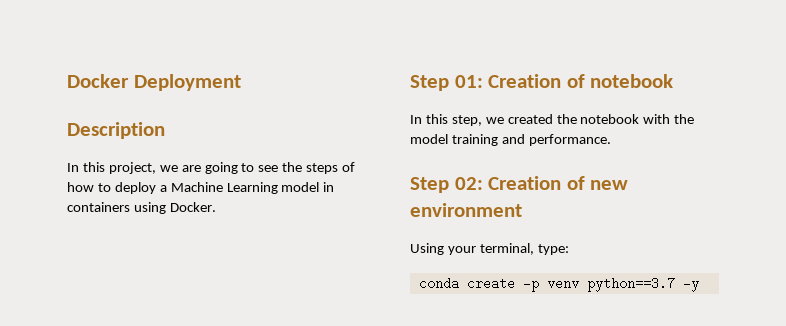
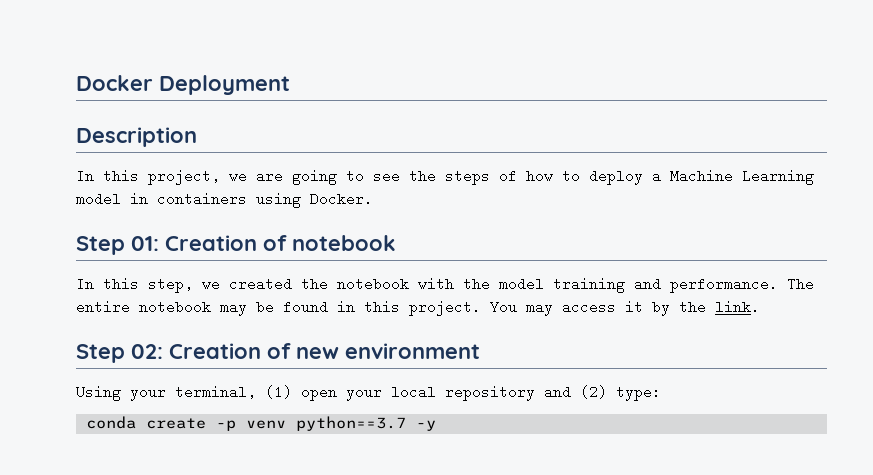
+ The entire notebook may be found in this project. You may access it by the link.
- Using your terminal, type:
+ Using your terminal, (1) open your local repository and (2) type:

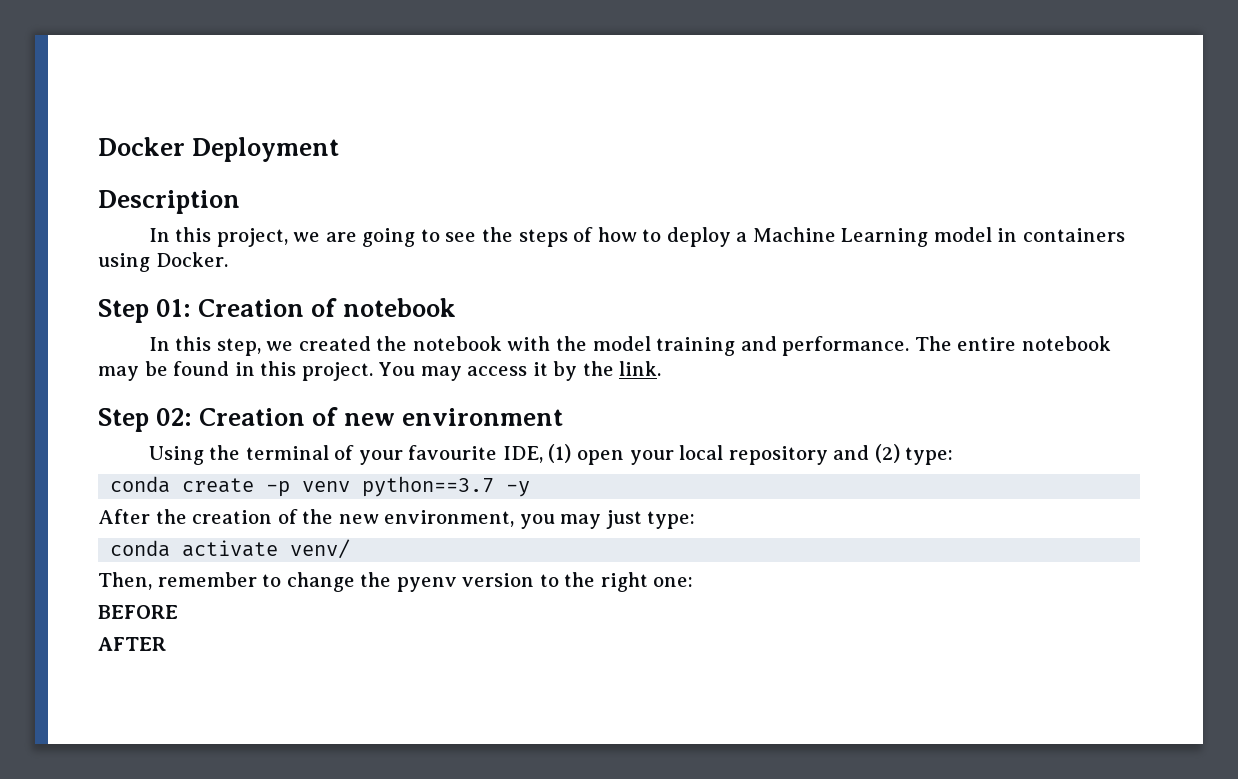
- Using your terminal, (1) open your local repository and (2) type:
+ Using the terminal of your favourite IDE, (1) open your local repository and (2) type:
+ After the creation of the new environment, you may just type:
+ conda activate venv/
+ Then, remember to change the pyenv version to the right one:
+ BEFORE
+ AFTER

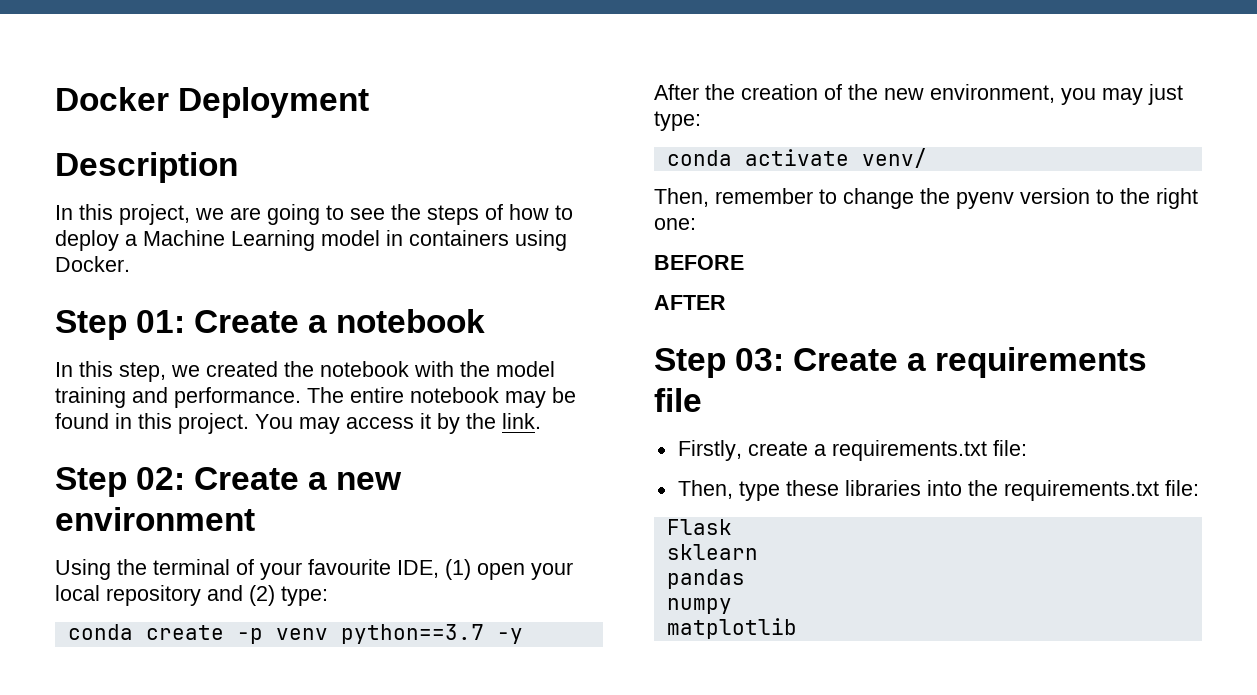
- Step 01: Creation of notebook
+ Step 01: Create a notebook
- Step 02: Creation of new environment
+ Step 02: Create a new environment
+ Step 03: Create a requirements file
+ Firstly, create a requirements.txt file:
+ Then, type these libraries into the requirements.txt file:
+ Flask
+ sklearn
+ pandas
+ numpy
+ matplotlib

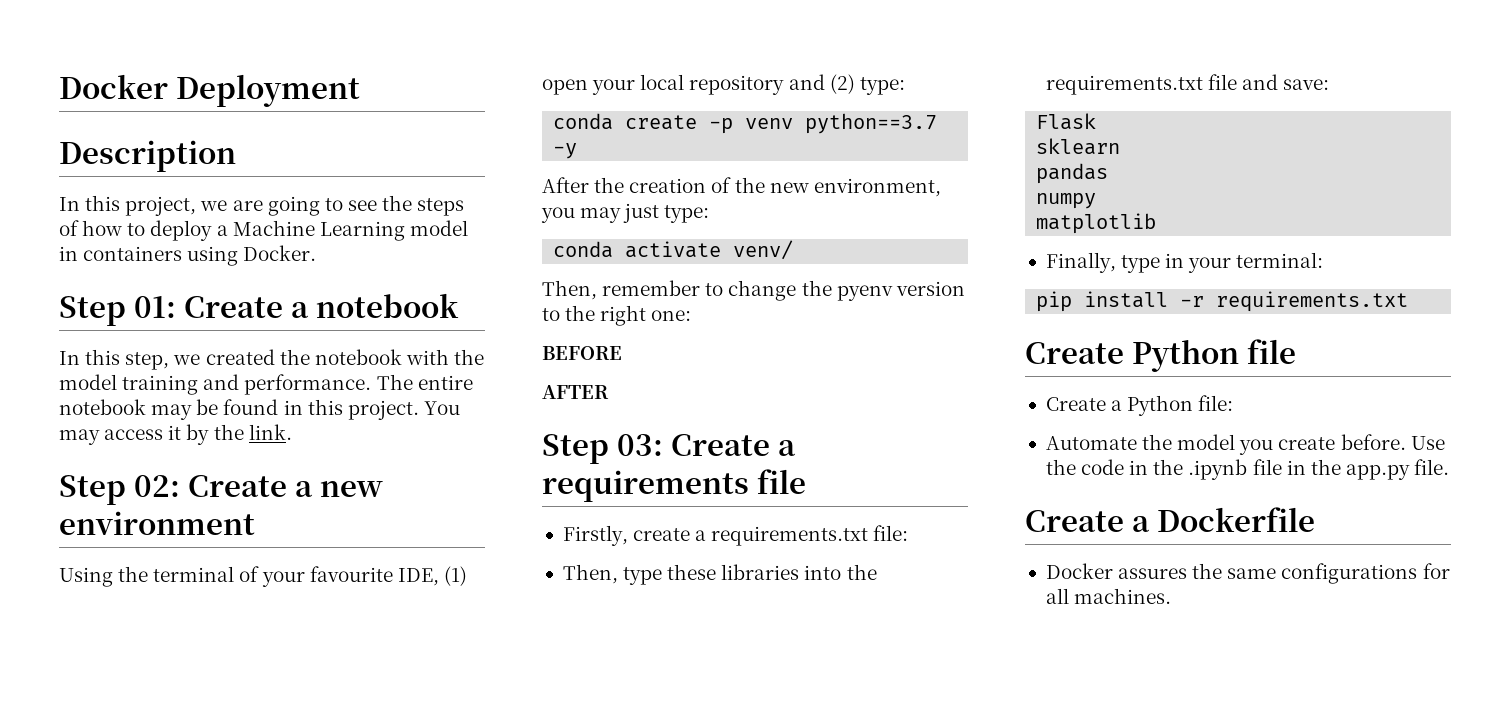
- Then, type these libraries into the requirements.txt file:
+ Then, type these libraries into the requirements.txt file and save:
+ Finally, type in your terminal:
+ pip install -r requirements.txt
+ Create Python file
+ Create a Python file:
+ Automate the model you create before. Use the code in the .ipynb file in the app.py file.
+ Create a Dockerfile
+ Docker assures the same configurations for all machines.

